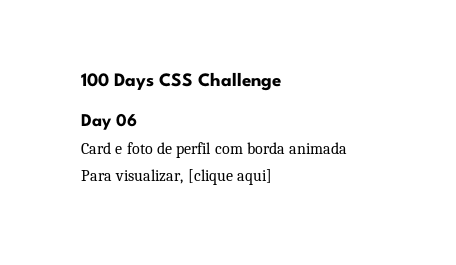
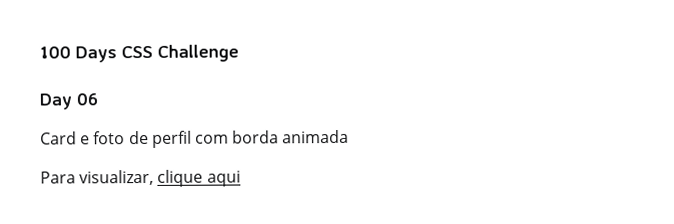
- Para visualizar, [clique aqui]
+ Para visualizar, clique aqui

